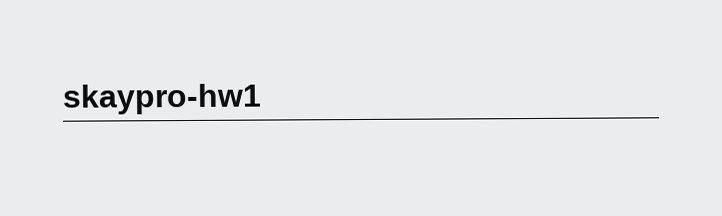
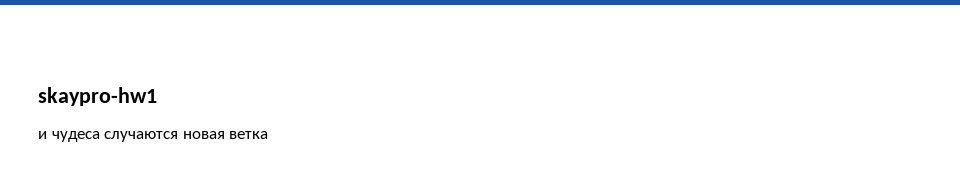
+ и чудеса случаются новая ветка

